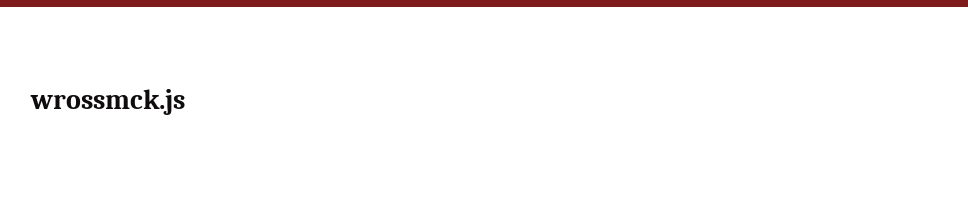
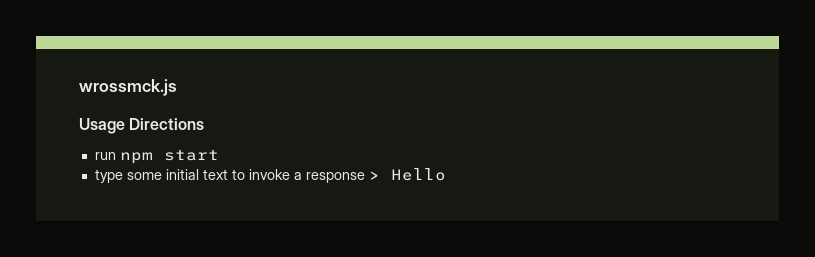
+ Usage Directions
+ run npm start
+ type some initial text to invoke a response > Hello

